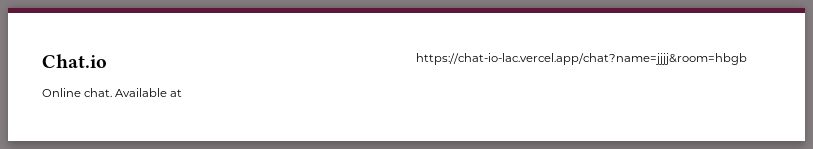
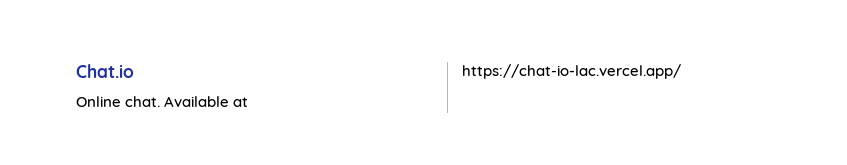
- Available at https://chat-io-lac.vercel.app/chat?name=jjjj&room=hbgb
+ Available at https://chat-io-lac.vercel.app/

